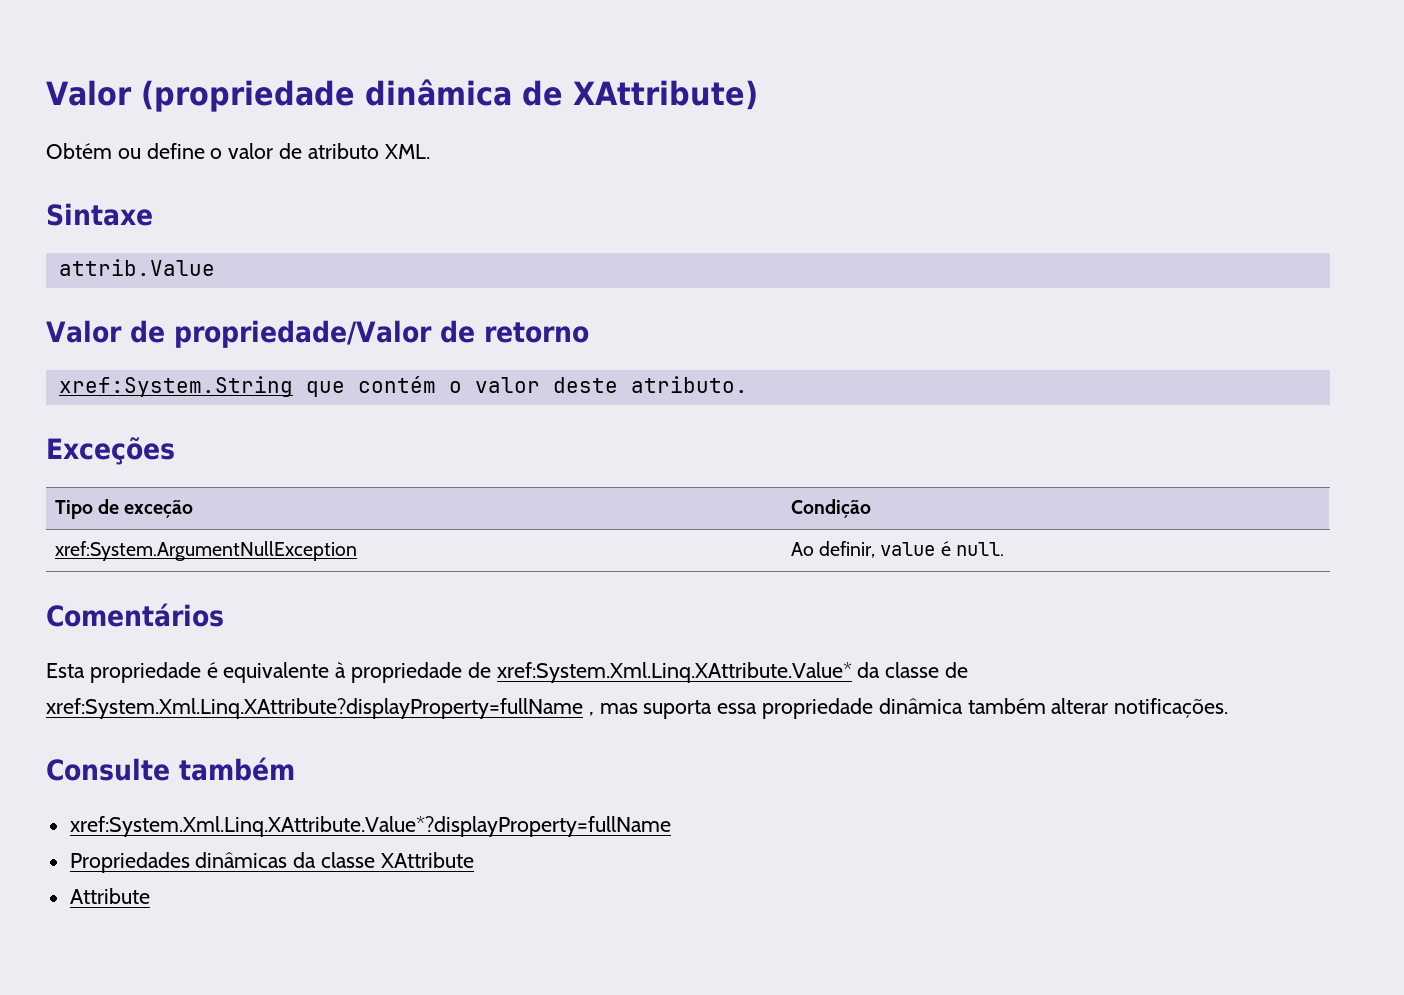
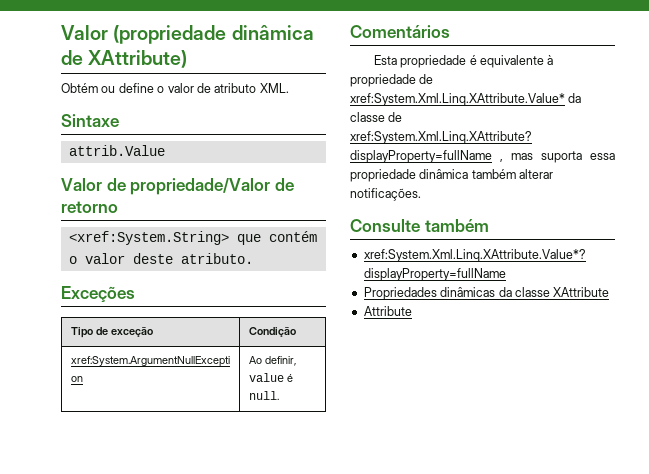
- xref:System.String que contém o valor deste atributo.
+ <xref:System.String> que contém o valor deste atributo.

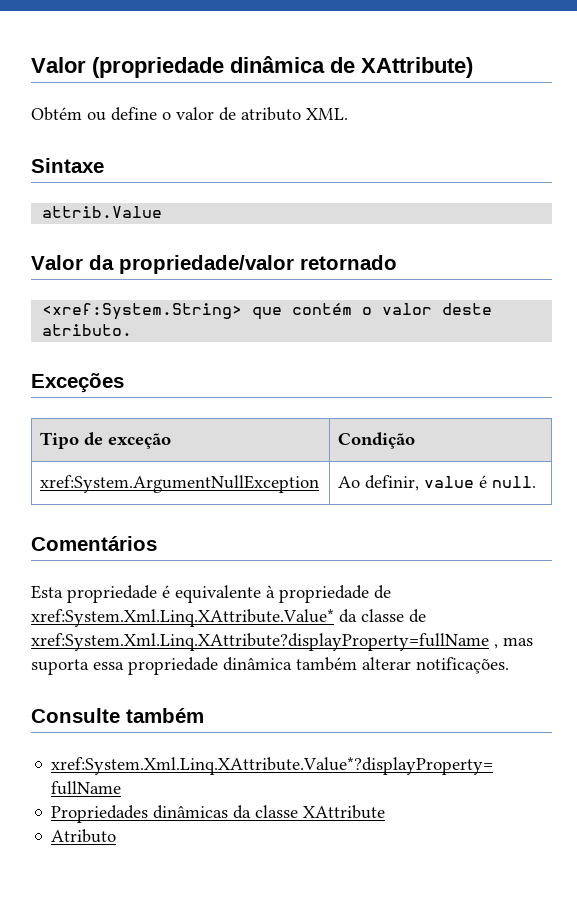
- Valor de propriedade/Valor de retorno
+ Valor da propriedade/valor retornado
- Attribute
+ Atributo

